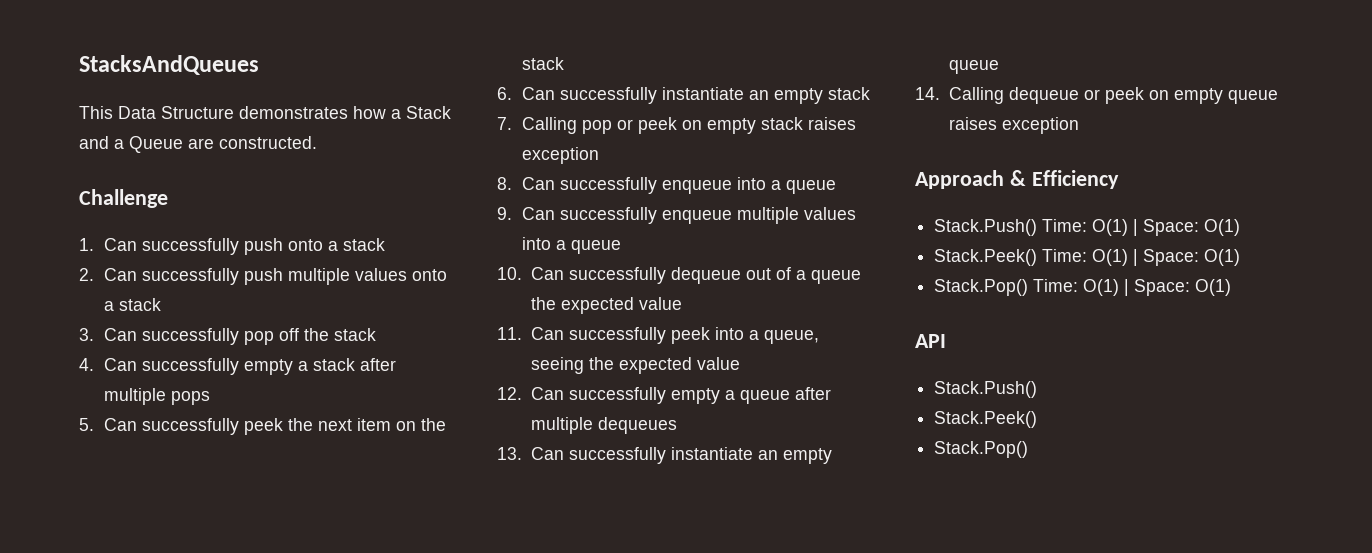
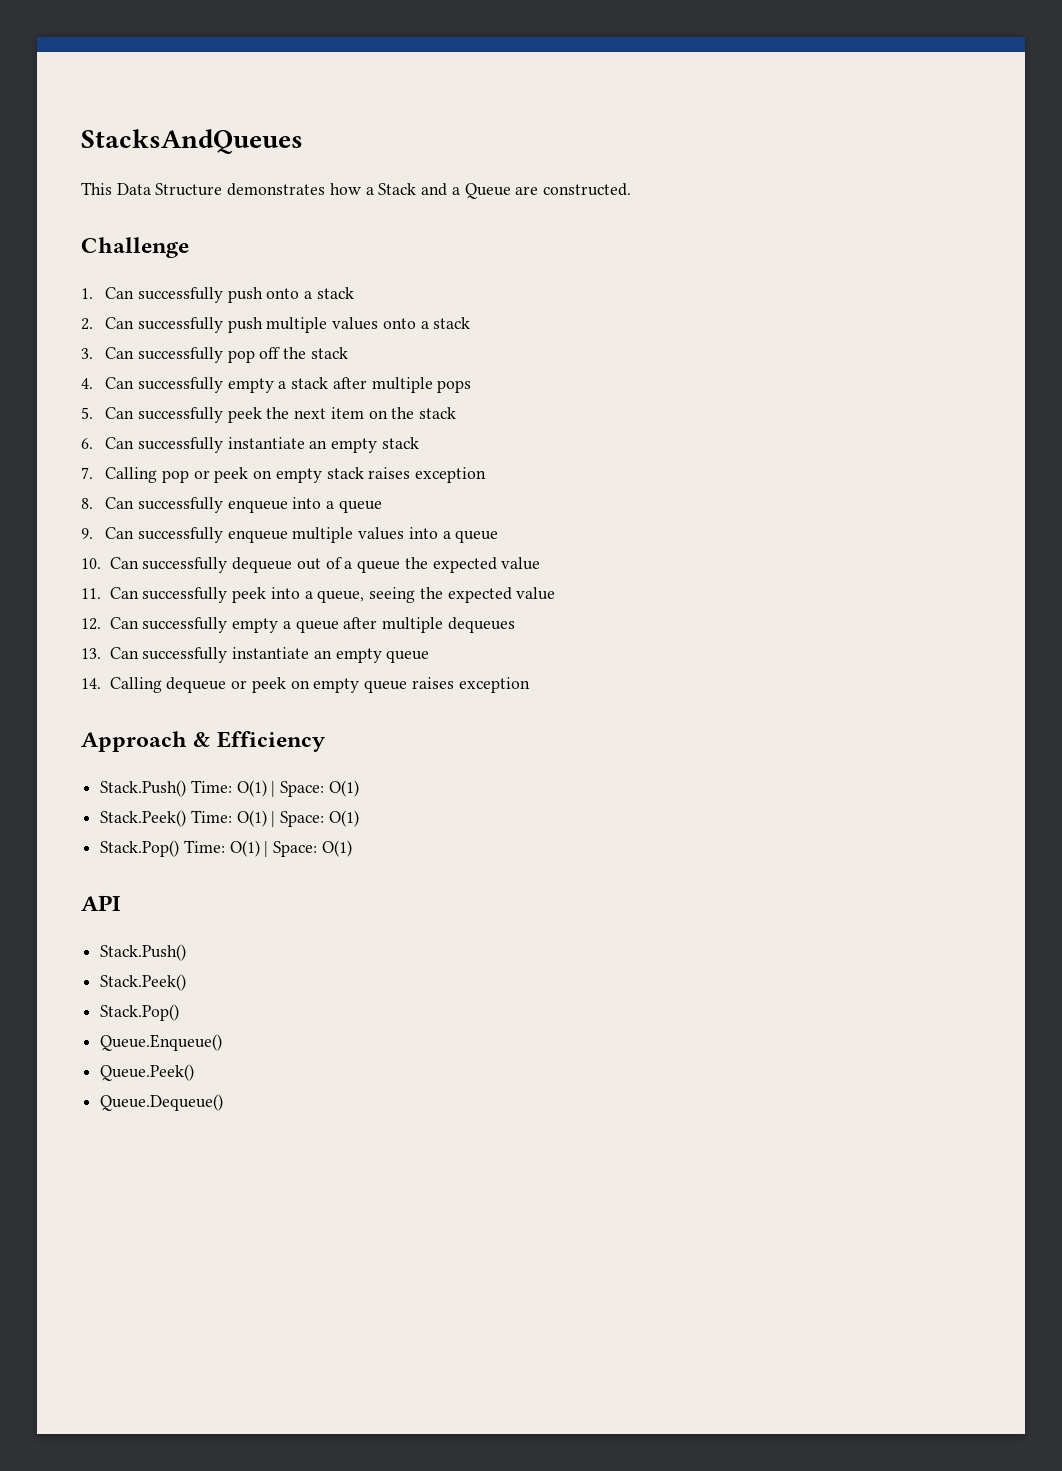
+ Queue.Enqueue()
+ Queue.Peek()
+ Queue.Dequeue()

